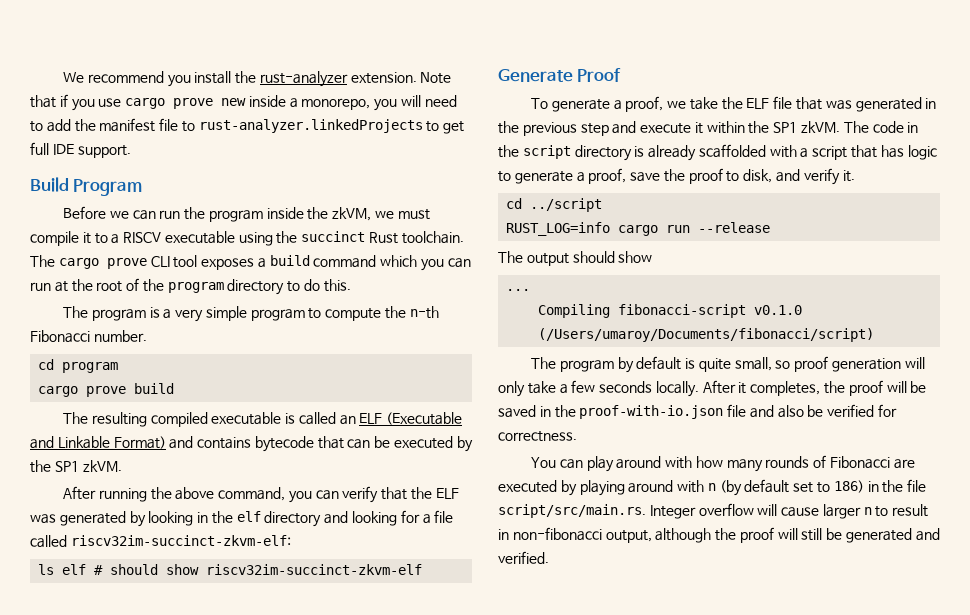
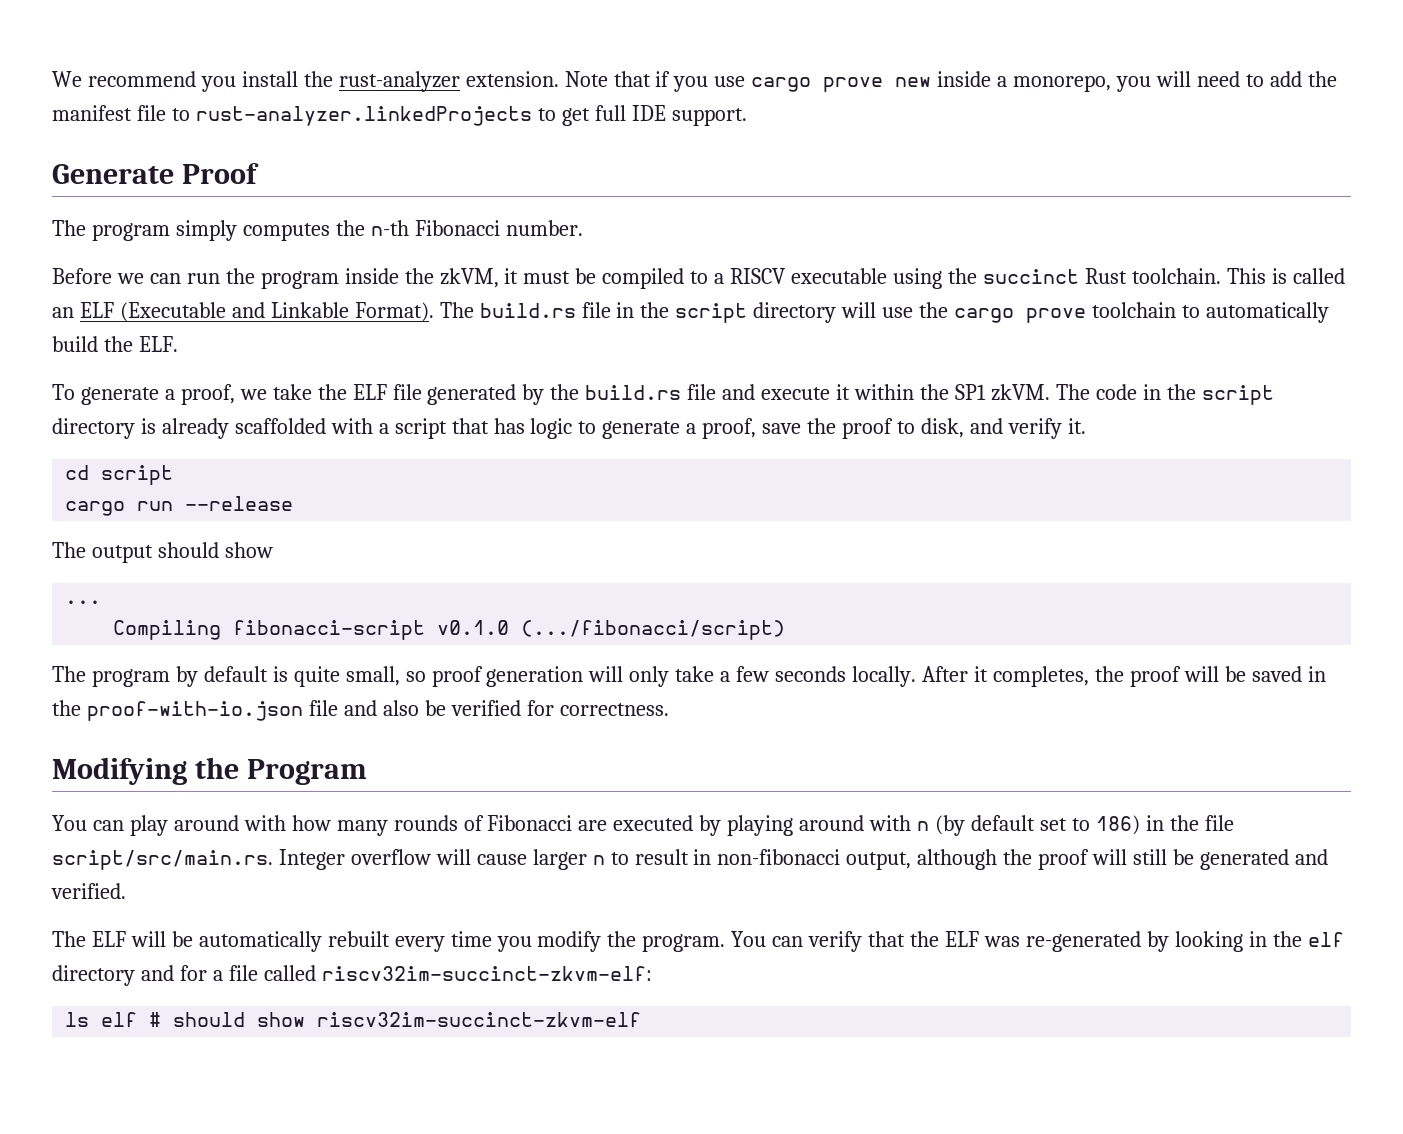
- Build Program
+ Generate Proof
+ The program simply computes the n-th Fibonacci number.
- Before we can run the program inside the zkVM, we must compile it to a RISCV executable using the succinct Rust toolchain.
+ Before we can run the program inside the zkVM, it must be compiled to a RISCV executable using the succinct Rust toolchain.
- The cargo prove CLI tool exposes a build command which you can run at the root of the program directory to do this.
- The program is a very simple program to compute the n-th Fibonacci number.
- cd program
- cargo prove build
- The resulting compiled executable is called an ELF (Executable and Linkable Format) and contains bytecode that can be executed by the SP1 zkVM.
- After running the above command, you can verify that the ELF was generated by looking in the elf directory and looking for a file called riscv32im-succinct-zkvm-elf:
- ls elf # should show riscv32im-succinct-zkvm-elf
- Generate Proof
+ This is called an ELF (Executable and Linkable Format). The build.rs file in the script directory will use the cargo prove toolchain to automatically build the ELF.
- To generate a proof, we take the ELF file that was generated in the previous step and execute it within the SP1 zkVM.
+ To generate a proof, we take the ELF file generated by the build.rs file and execute it within the SP1 zkVM.
- cd ../script
- RUST_LOG=info cargo run --release
+ cd script
+ cargo run --release
- Compiling fibonacci-script v0.1.0 (/Users/umaroy/Documents/fibonacci/script)
+ Compiling fibonacci-script v0.1.0 (.../fibonacci/script)
+ Modifying the Program
+ The ELF will be automatically rebuilt every time you modify the program. You can verify that the ELF was re-generated by looking in the elf directory and for a file called riscv32im-succinct-zkvm-elf:
+ ls elf # should show riscv32im-succinct-zkvm-elf

